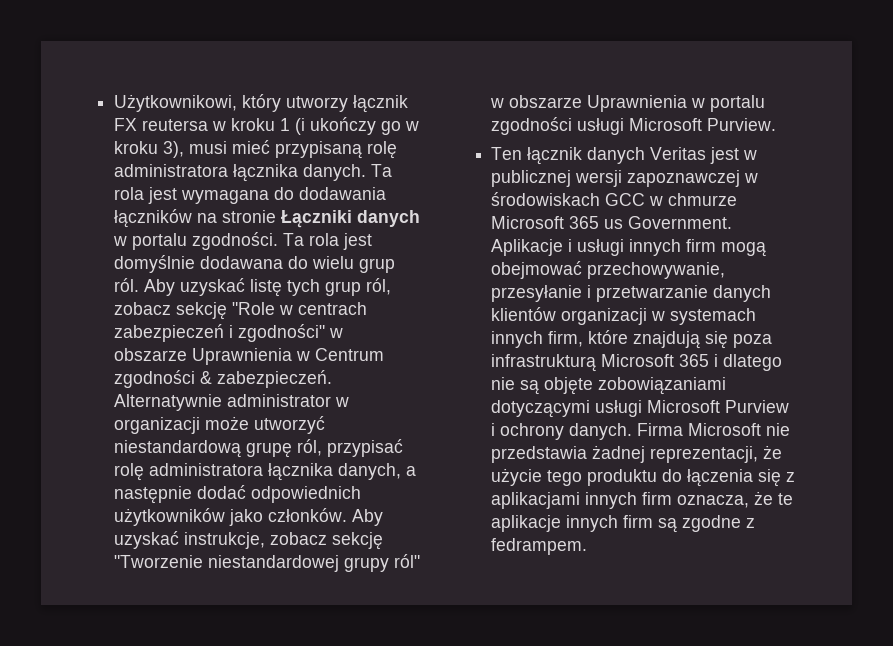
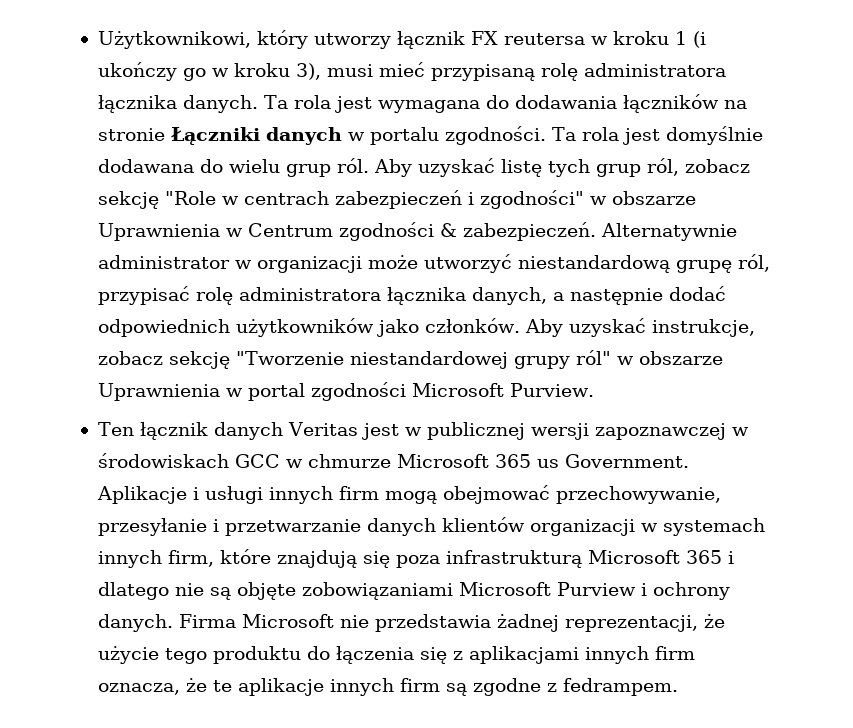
- Aby uzyskać instrukcje, zobacz sekcję "Tworzenie niestandardowej grupy ról" w obszarze Uprawnienia w portalu zgodności usługi Microsoft Purview.
+ Aby uzyskać instrukcje, zobacz sekcję "Tworzenie niestandardowej grupy ról" w obszarze Uprawnienia w portal zgodności Microsoft Purview.
- Aplikacje i usługi innych firm mogą obejmować przechowywanie, przesyłanie i przetwarzanie danych klientów organizacji w systemach innych firm, które znajdują się poza infrastrukturą Microsoft 365 i dlatego nie są objęte zobowiązaniami dotyczącymi usługi Microsoft Purview i ochrony danych.
+ Aplikacje i usługi innych firm mogą obejmować przechowywanie, przesyłanie i przetwarzanie danych klientów organizacji w systemach innych firm, które znajdują się poza infrastrukturą Microsoft 365 i dlatego nie są objęte zobowiązaniami Microsoft Purview i ochrony danych.

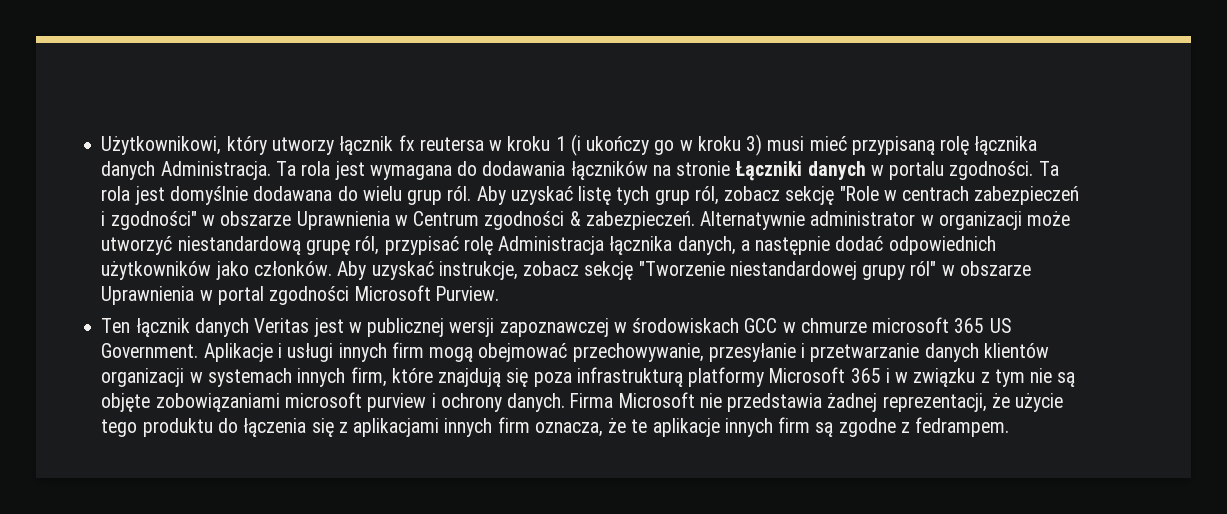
- Użytkownikowi, który utworzy łącznik FX reutersa w kroku 1 (i ukończy go w kroku 3), musi mieć przypisaną rolę administratora łącznika danych.
+ Użytkownikowi, który utworzy łącznik fx reutersa w kroku 1 (i ukończy go w kroku 3) musi mieć przypisaną rolę łącznika danych Administracja.
- Alternatywnie administrator w organizacji może utworzyć niestandardową grupę ról, przypisać rolę administratora łącznika danych, a następnie dodać odpowiednich użytkowników jako członków.
+ Alternatywnie administrator w organizacji może utworzyć niestandardową grupę ról, przypisać rolę Administracja łącznika danych, a następnie dodać odpowiednich użytkowników jako członków.
- Ten łącznik danych Veritas jest w publicznej wersji zapoznawczej w środowiskach GCC w chmurze Microsoft 365 us Government.
+ Ten łącznik danych Veritas jest w publicznej wersji zapoznawczej w środowiskach GCC w chmurze microsoft 365 US Government.
- Aplikacje i usługi innych firm mogą obejmować przechowywanie, przesyłanie i przetwarzanie danych klientów organizacji w systemach innych firm, które znajdują się poza infrastrukturą Microsoft 365 i dlatego nie są objęte zobowiązaniami Microsoft Purview i ochrony danych.
+ Aplikacje i usługi innych firm mogą obejmować przechowywanie, przesyłanie i przetwarzanie danych klientów organizacji w systemach innych firm, które znajdują się poza infrastrukturą platformy Microsoft 365 i w związku z tym nie są objęte zobowiązaniami microsoft purview i ochrony danych.

